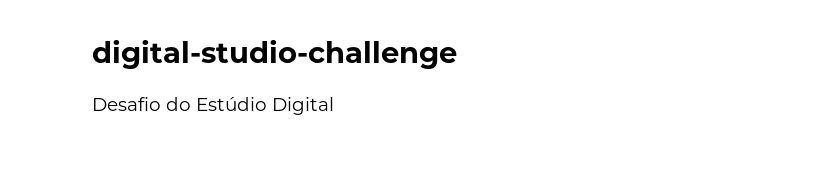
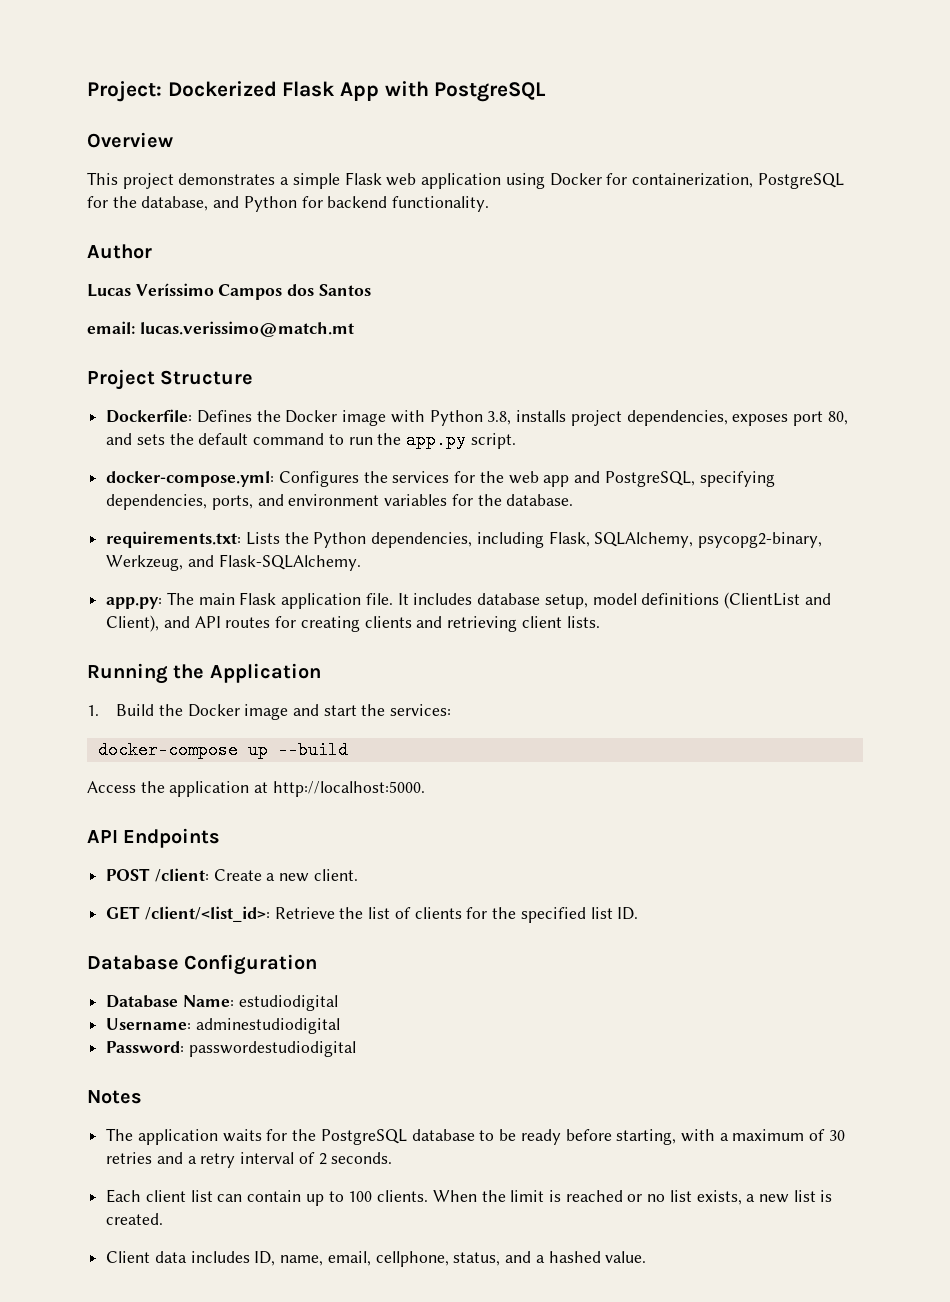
- digital-studio-challenge
- Desafio do Estúdio Digital
+ Project: Dockerized Flask App with PostgreSQL
+ Overview
+ This project demonstrates a simple Flask web application using Docker for containerization, PostgreSQL for the database, and Python for backend functionality.
+ Author
+ Lucas Veríssimo Campos dos Santos
+ email: lucas.verissimo@match.mt
+ Project Structure
+ Dockerfile: Defines the Docker image with Python 3.8, installs project dependencies, exposes port 80, and sets the default command to run the app.py script.
+ docker-compose.yml: Configures the services for the web app and PostgreSQL, specifying dependencies, ports, and environment variables for the database.
+ requirements.txt: Lists the Python dependencies, including Flask, SQLAlchemy, psycopg2-binary, Werkzeug, and Flask-SQLAlchemy.
+ app.py: The main Flask application file. It includes database setup, model definitions (ClientList and Client), and API routes for creating clients and retrieving client lists.
+ Running the Application
+ 1. Build the Docker image and start the services:
+ docker-compose up --build
+ Access the application at http://localhost:5000.
+ API Endpoints
+ POST /client: Create a new client.
+ GET /client/<list_id>: Retrieve the list of clients for the specified list ID.
+ Database Configuration
+ Database Name: estudiodigital
+ Username: adminestudiodigital
+ Password: passwordestudiodigital
+ Notes
+ The application waits for the PostgreSQL database to be ready before starting, with a maximum of 30 retries and a retry interval of 2 seconds.
+ Each client list can contain up to 100 clients. When the limit is reached or no list exists, a new list is created.
+ Client data includes ID, name, email, cellphone, status, and a hashed value.

